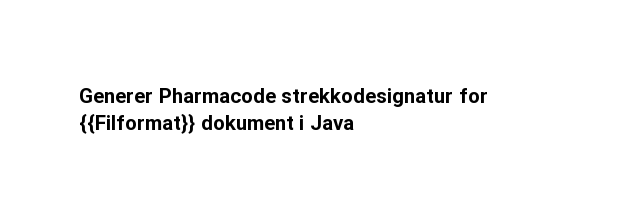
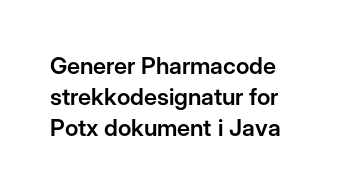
- Generer Pharmacode strekkodesignatur for {{Filformat}} dokument i Java
+ Generer Pharmacode strekkodesignatur for Potx dokument i Java

